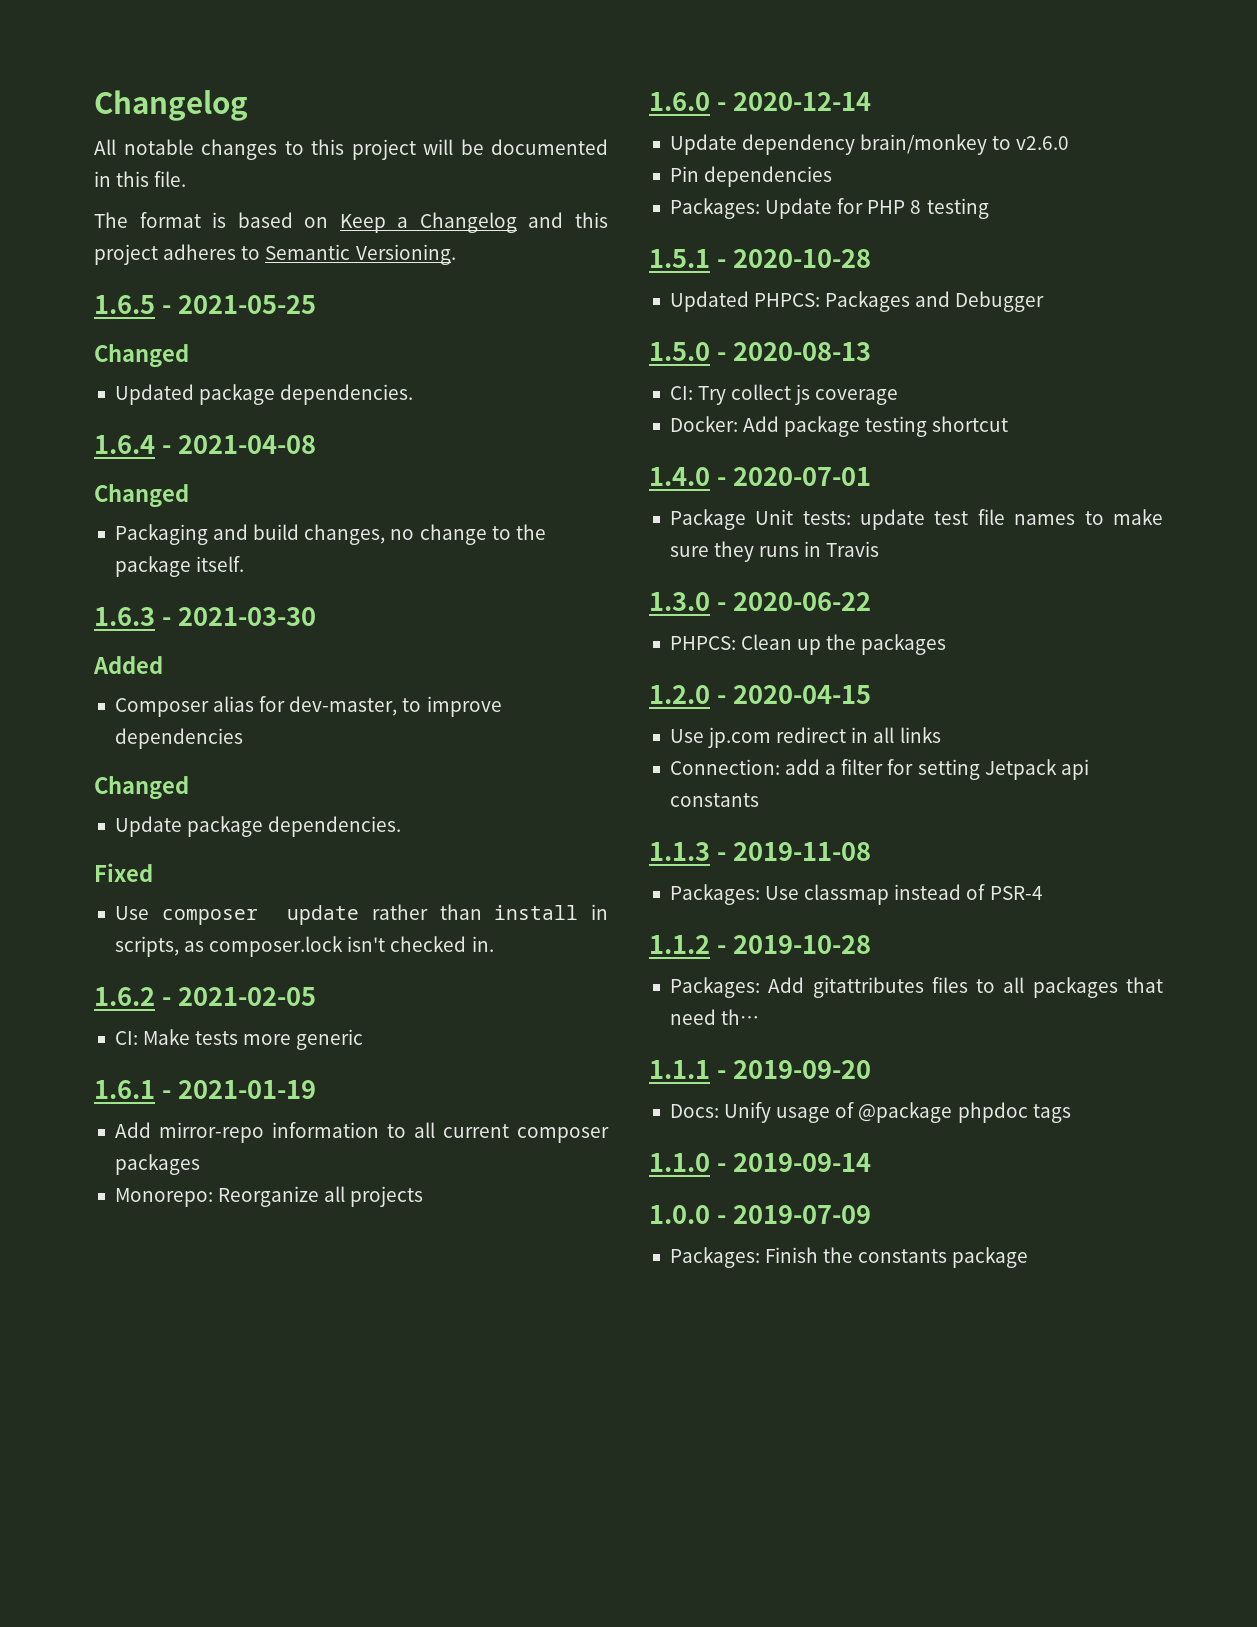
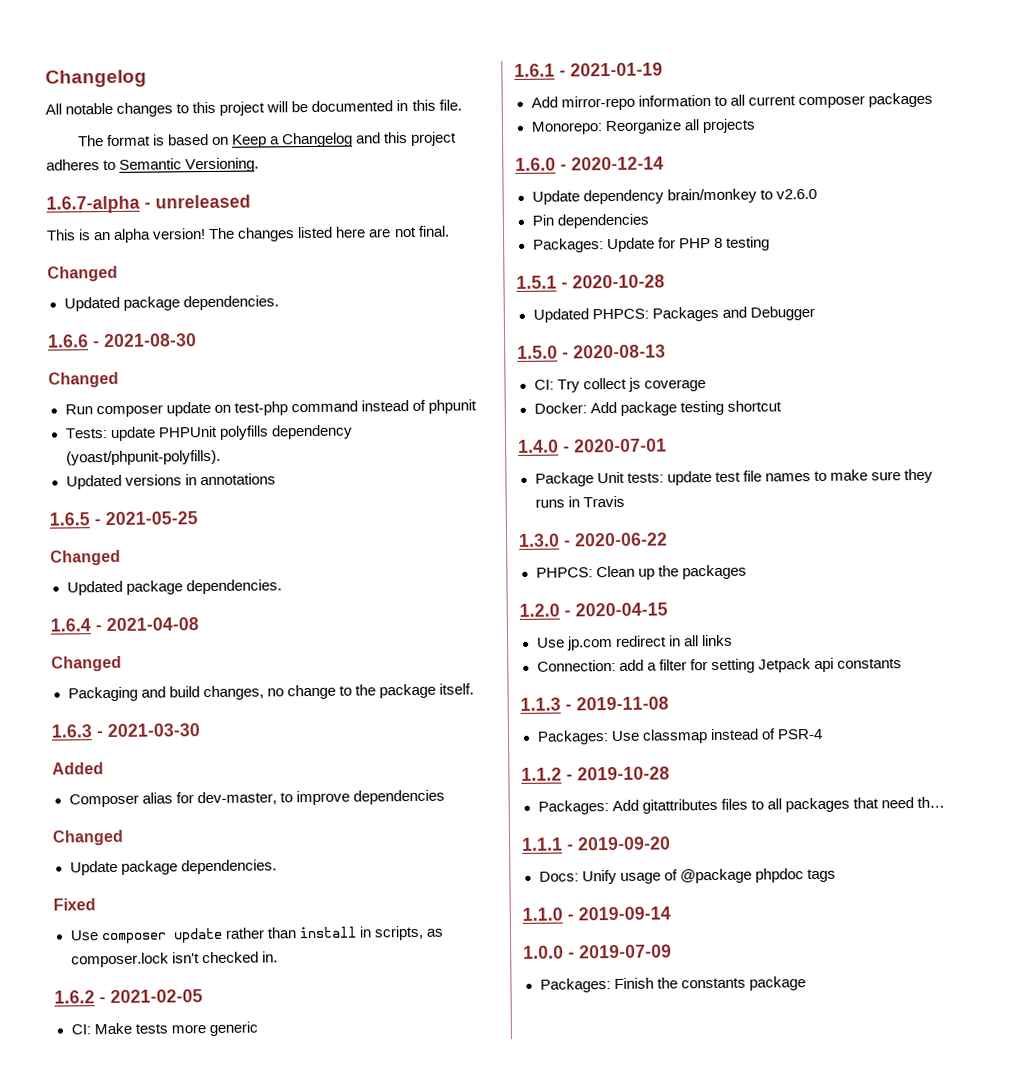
+ 1.6.7-alpha - unreleased
+ This is an alpha version! The changes listed here are not final.
+ Changed
+ Updated package dependencies.
+ 1.6.6 - 2021-08-30
+ Changed
+ Run composer update on test-php command instead of phpunit
+ Tests: update PHPUnit polyfills dependency (yoast/phpunit-polyfills).
+ Updated versions in annotations

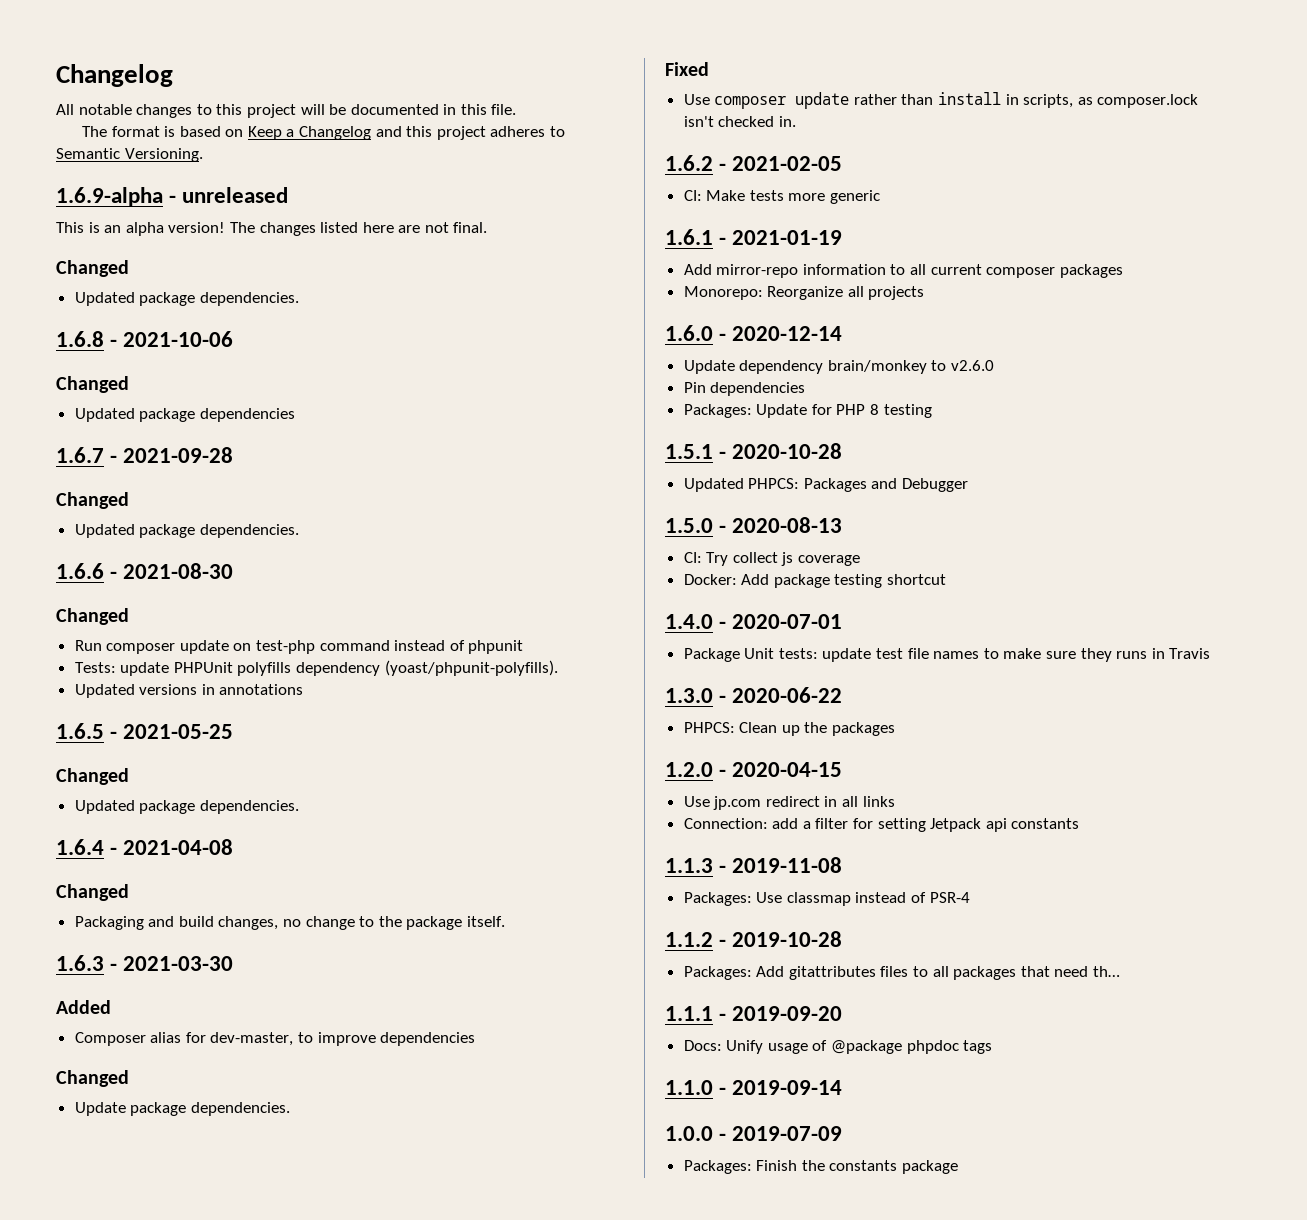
- 1.6.7-alpha - unreleased
+ 1.6.9-alpha - unreleased
+ 1.6.8 - 2021-10-06
+ Changed
+ Updated package dependencies
+ 1.6.7 - 2021-09-28
+ Changed
+ Updated package dependencies.

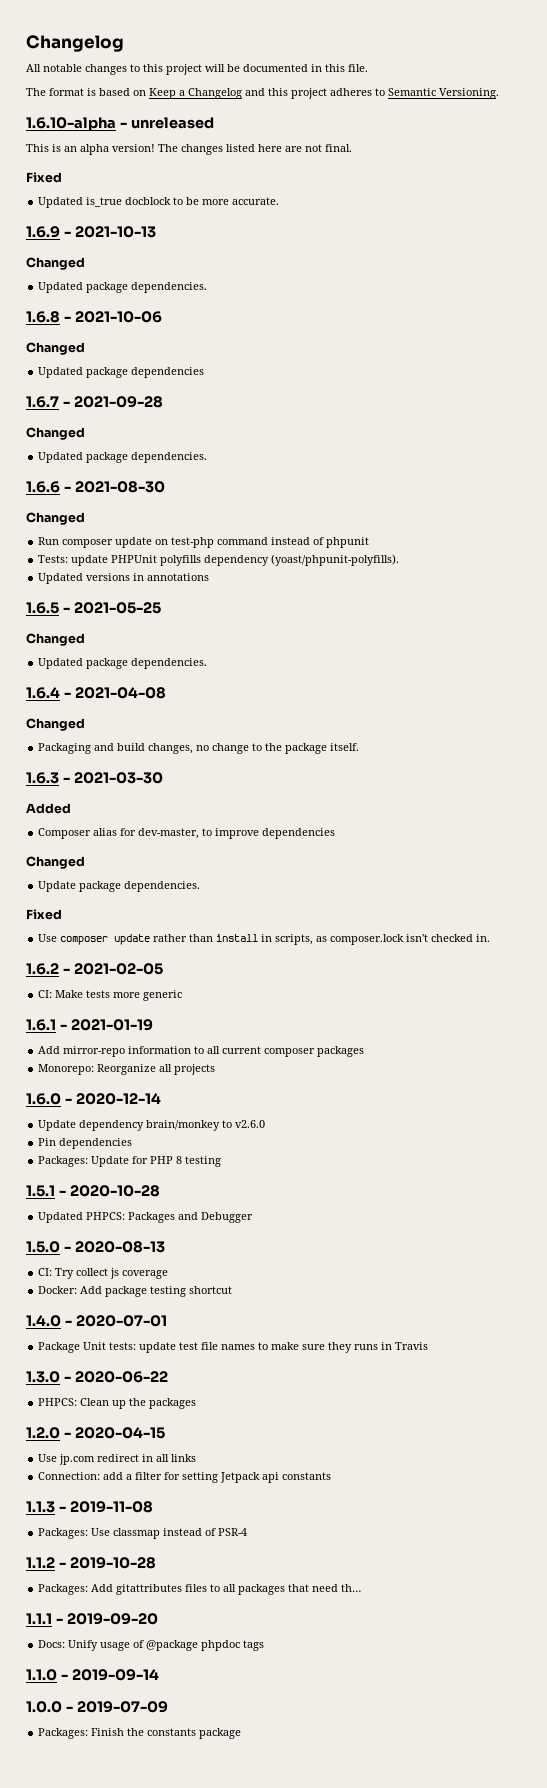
- 1.6.9-alpha - unreleased
+ 1.6.10-alpha - unreleased
  The changes listed here are not final.
+ Fixed
+ Updated is_true docblock to be more accurate.
+ 1.6.9 - 2021-10-13

